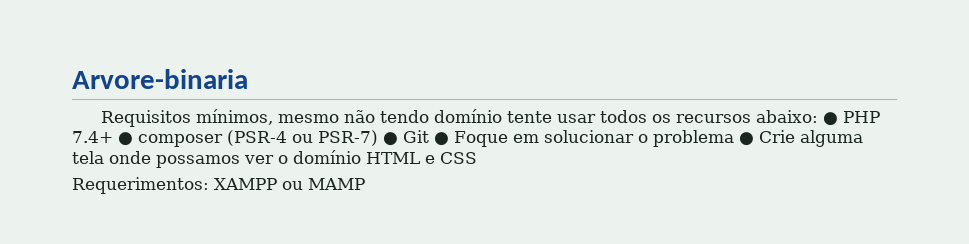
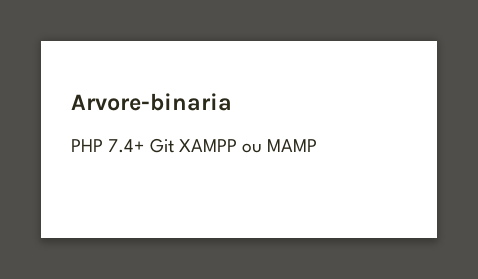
- Requisitos mínimos, mesmo não tendo domínio tente usar todos os recursos abaixo: ● PHP 7.4+ ● composer (PSR-4 ou PSR-7) ● Git ● Foque em solucionar o problema ● Crie alguma tela onde possamos ver o domínio HTML e CSS
- Requerimentos: XAMPP ou MAMP
+ PHP 7.4+ Git XAMPP ou MAMP

